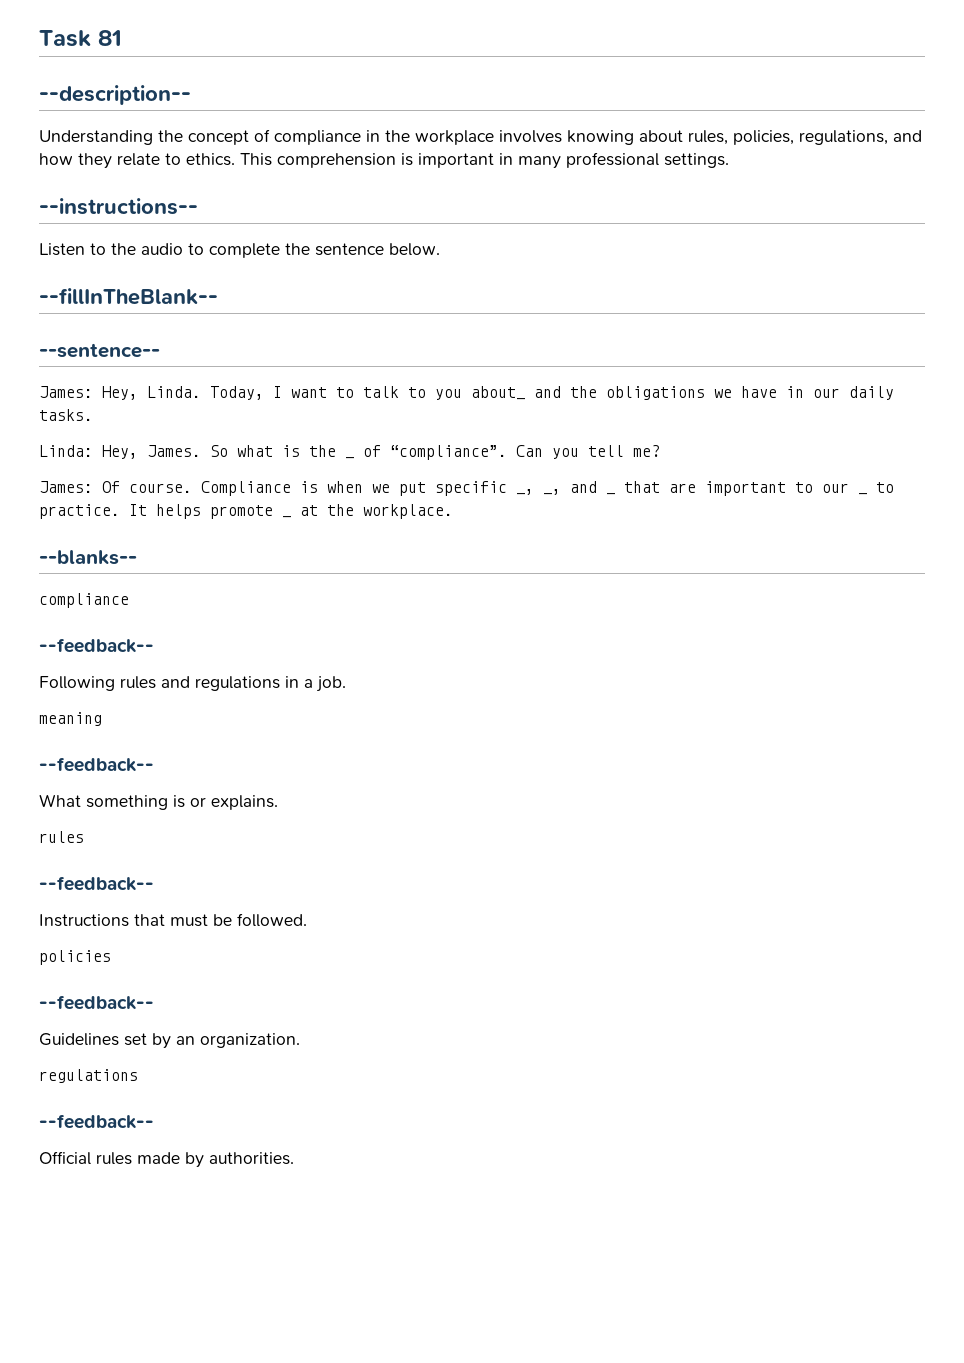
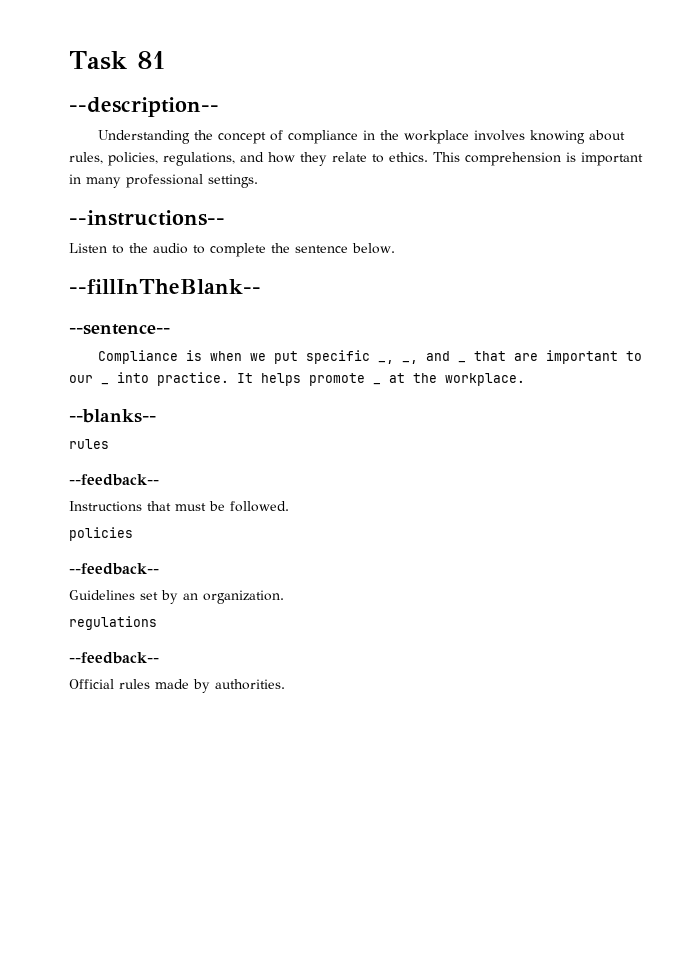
- James: Hey, Linda. Today, I want to talk to you about_ and the obligations we have in our daily tasks.
- Linda: Hey, James. So what is the _ of “compliance”. Can you tell me?
- James: Of course. Compliance is when we put specific _, _, and _ that are important to our _ to practice.
+ Compliance is when we put specific _, _, and _ that are important to our _ into practice.
  --blanks--
- compliance
- --feedback--
- Following rules and regulations in a job.
- meaning
- --feedback--
- What something is or explains.

